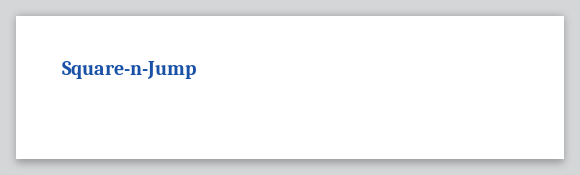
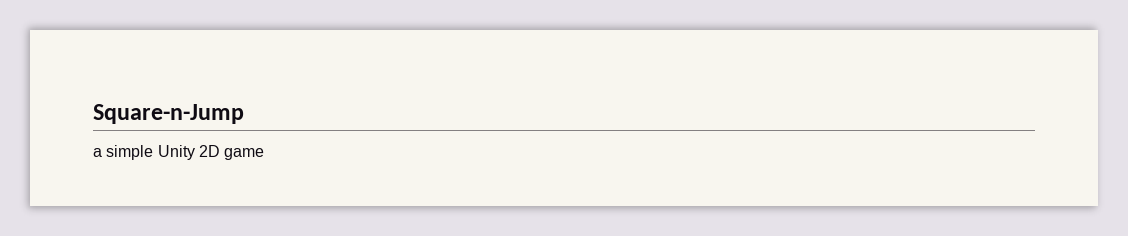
+ a simple Unity 2D game

